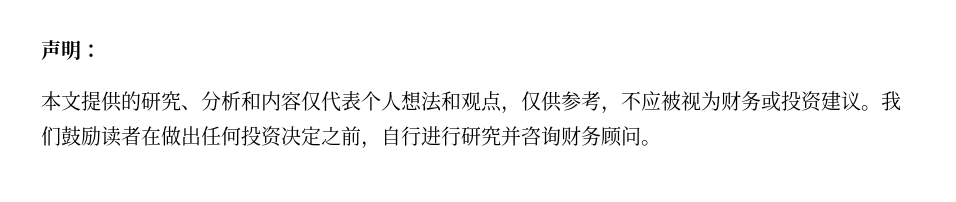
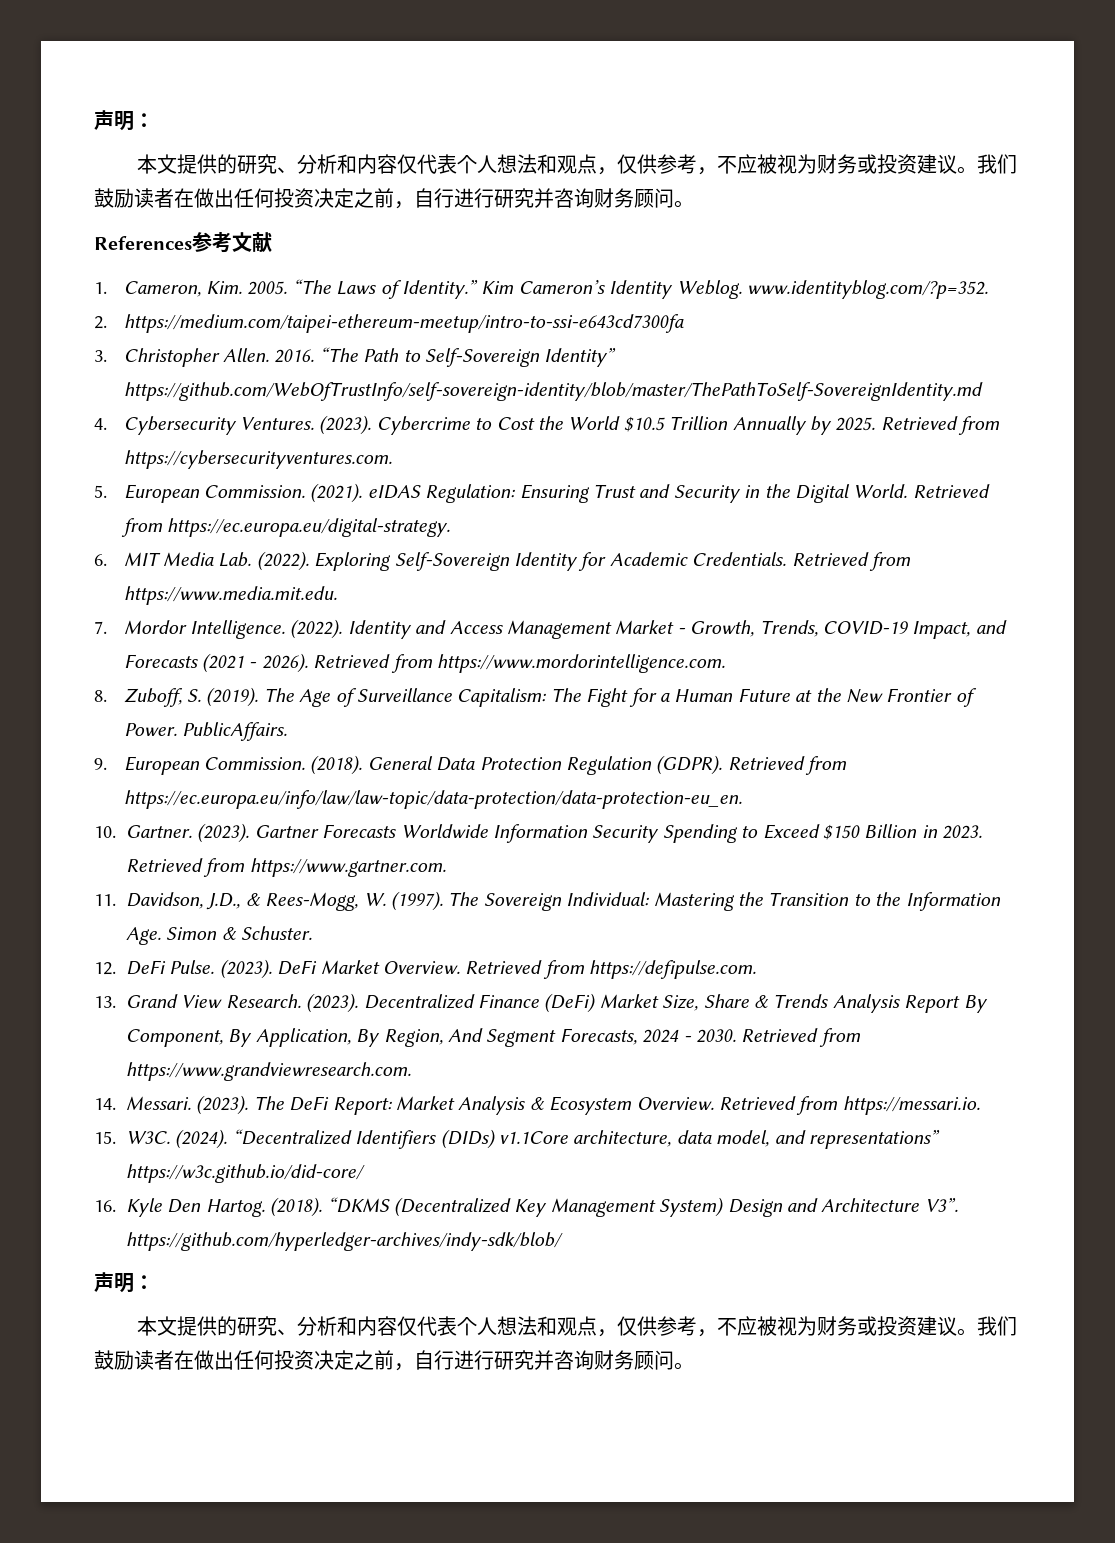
+ References参考文献
+ 1. Cameron, Kim. 2005. “The Laws of Identity.” Kim Cameron’s Identity Weblog. www.identityblog.com/?p=352.
+ 2. https://medium.com/taipei-ethereum-meetup/intro-to-ssi-e643cd7300fa
+ 3. Christopher Allen. 2016. “The Path to Self-Sovereign Identity” https://github.com/WebOfTrustInfo/self-sovereign-identity/blob/master/ThePathToSelf-SovereignIdentity.md
+ 4. Cybersecurity Ventures. (2023). Cybercrime to Cost the World $10.5 Trillion Annually by 2025. Retrieved from https://cybersecurityventures.com.
+ 5. European Commission. (2021). eIDAS Regulation: Ensuring Trust and Security in the Digital World. Retrieved from https://ec.europa.eu/digital-strategy.
+ 6. MIT Media Lab. (2022). Exploring Self-Sovereign Identity for Academic Credentials. Retrieved from https://www.media.mit.edu.
+ 7. Mordor Intelligence. (2022). Identity and Access Management Market - Growth, Trends, COVID-19 Impact, and Forecasts (2021 - 2026). Retrieved from https://www.mordorintelligence.com.
+ 8. Zuboff, S. (2019). The Age of Surveillance Capitalism: The Fight for a Human Future at the New Frontier of Power. PublicAffairs.
+ 9. European Commission. (2018). General Data Protection Regulation (GDPR). Retrieved from https://ec.europa.eu/info/law/law-topic/data-protection/data-protection-eu_en.
+ 10. Gartner. (2023). Gartner Forecasts Worldwide Information Security Spending to Exceed $150 Billion in 2023. Retrieved from https://www.gartner.com.
+ 11. Davidson, J.D., & Rees-Mogg, W. (1997). The Sovereign Individual: Mastering the Transition to the Information Age. Simon & Schuster.
+ 12. DeFi Pulse. (2023). DeFi Market Overview. Retrieved from https://defipulse.com.
+ 13. Grand View Research. (2023). Decentralized Finance (DeFi) Market Size, Share & Trends Analysis Report By Component, By Application, By Region, And Segment Forecasts, 2024 - 2030. Retrieved from https://www.grandviewresearch.com.
+ 14. Messari. (2023). The DeFi Report: Market Analysis & Ecosystem Overview. Retrieved from https://messari.io.
+ 15. W3C. (2024). “Decentralized Identifiers (DIDs) v1.1Core architecture, data model, and representations” https://w3c.github.io/did-core/
+ 16. Kyle Den Hartog. (2018). “DKMS (Decentralized Key Management System) Design and Architecture V3”. https://github.com/hyperledger-archives/indy-sdk/blob/
+ 声明：
+ 本文提供的研究、分析和内容仅代表个人想法和观点，仅供参考，不应被视为财务或投资建议。我们鼓励读者在做出任何投资决定之前，自行进行研究并咨询财务顾问。

